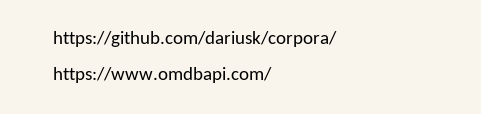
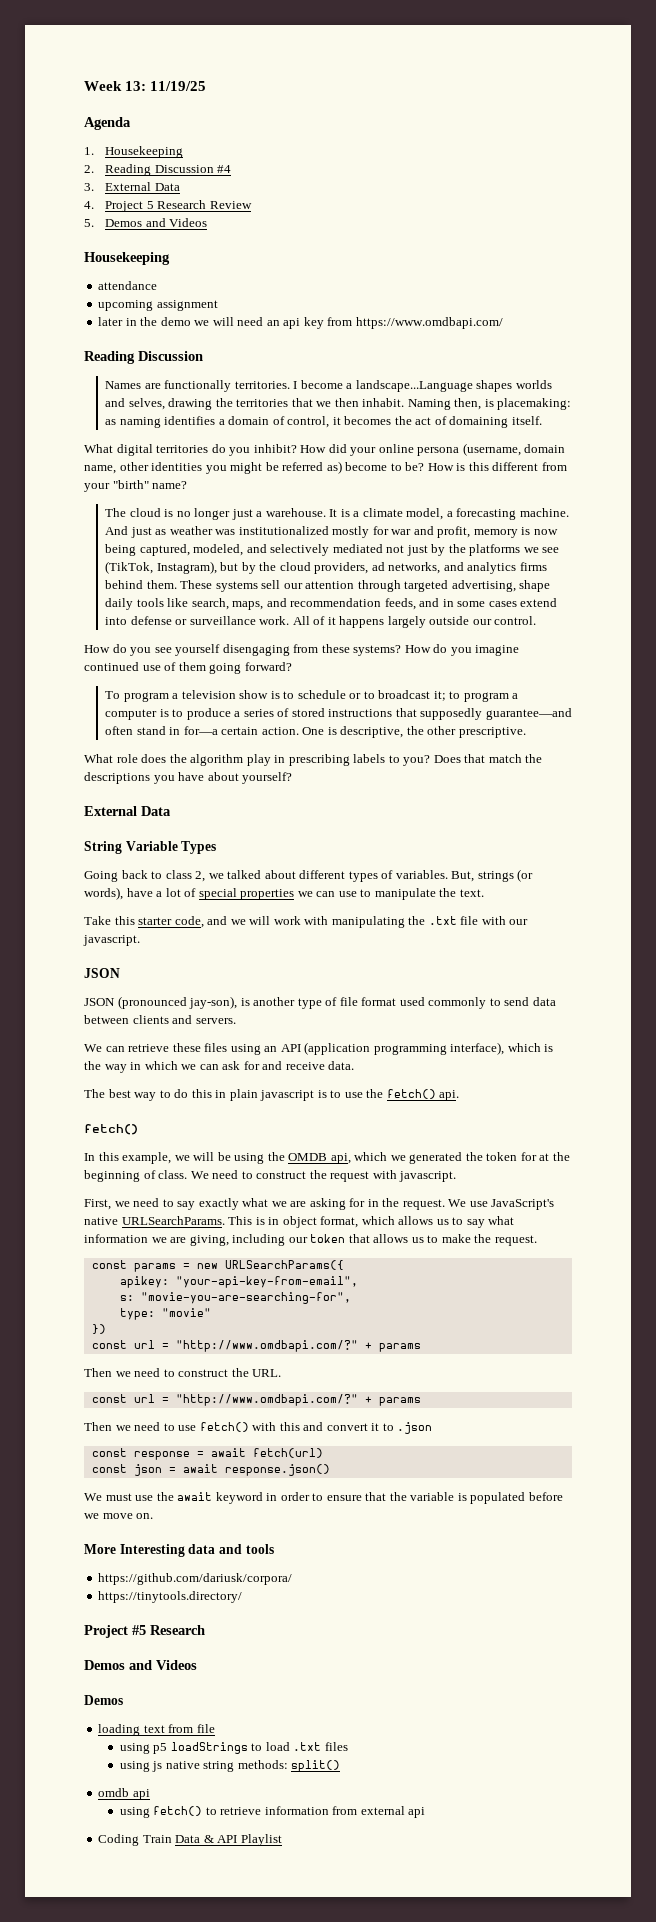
+ Week 13: 11/19/25
+ Agenda
+ 1. Housekeeping
+ 2. Reading Discussion #4
+ 3. External Data
+ 4. Project 5 Research Review
+ 5. Demos and Videos
+ Housekeeping
+ attendance
+ upcoming assignment
+ later in the demo we will need an api key from https://www.omdbapi.com/
+ Reading Discussion
+ Names are functionally territories. I become a landscape...Language shapes worlds and selves, drawing the territories that we then inhabit. Naming then, is placemaking: as naming identifies a domain of control, it becomes the act of domaining itself.
+ What digital territories do you inhibit? How did your online persona (username, domain name, other identities you might be referred as) become to be? How is this different from your "birth" name?
+ The cloud is no longer just a warehouse. It is a climate model, a forecasting machine. And just as weather was institutionalized mostly for war and profit, memory is now being captured, modeled, and selectively mediated not just by the platforms we see (TikTok, Instagram), but by the cloud providers, ad networks, and analytics firms behind them. These systems sell our attention through targeted advertising, shape daily tools like search, maps, and recommendation feeds, and in some cases extend into defense or surveillance work. All of it happens largely outside our control.
+ How do you see yourself disengaging from these systems? How do you imagine continued use of them going forward?
+ To program a television show is to schedule or to broadcast it; to program a computer is to produce a series of stored instructions that supposedly guarantee—and often stand in for—a certain action. One is descriptive, the other prescriptive.
+ What role does the algorithm play in prescribing labels to you? Does that match the descriptions you have about yourself?
+ External Data
+ String Variable Types
+ Going back to class 2, we talked about different types of variables. But, strings (or words), have a lot of special properties we can use to manipulate the text.
+ Take this starter code, and we will work with manipulating the .txt file with our javascript.
+ JSON
+ JSON (pronounced jay-son), is another type of file format used commonly to send data between clients and servers.
+ We can retrieve these files using an API (application programming interface), which is the way in which we can ask for and receive data.
+ The best way to do this in plain javascript is to use the fetch() api.
+ fetch()
+ In this example, we will be using the OMDB api, which we generated the token for at the beginning of class. We need to construct the request with javascript.
+ First, we need to say exactly what we are asking for in the request. We use JavaScript's native URLSearchParams. This is in object format, which allows us to say what information we are giving, including our token that allows us to make the request.
+ const params = new URLSearchParams({
+ apikey: "your-api-key-from-email",
+ s: "movie-you-are-searching-for",
+ type: "movie"
+ })
+ const url = "http://www.omdbapi.com/?" + params
+ Then we need to construct the URL.
+ const url = "http://www.omdbapi.com/?" + params
+ Then we need to use fetch() with this and convert it to .json
+ const response = await fetch(url)
+ const json = await response.json()
+ We must use the await keyword in order to ensure that the variable is populated before we move on.
+ More Interesting data and tools
  https://github.com/dariusk/corpora/
- https://www.omdbapi.com/
+ https://tinytools.directory/
+ Project #5 Research
+ Demos and Videos
+ Demos
+ loading text from file
+ using p5 loadStrings to load .txt files
+ using js native string methods: split()
+ omdb api
+ using fetch() to retrieve information from external api
+ Coding Train Data & API Playlist

